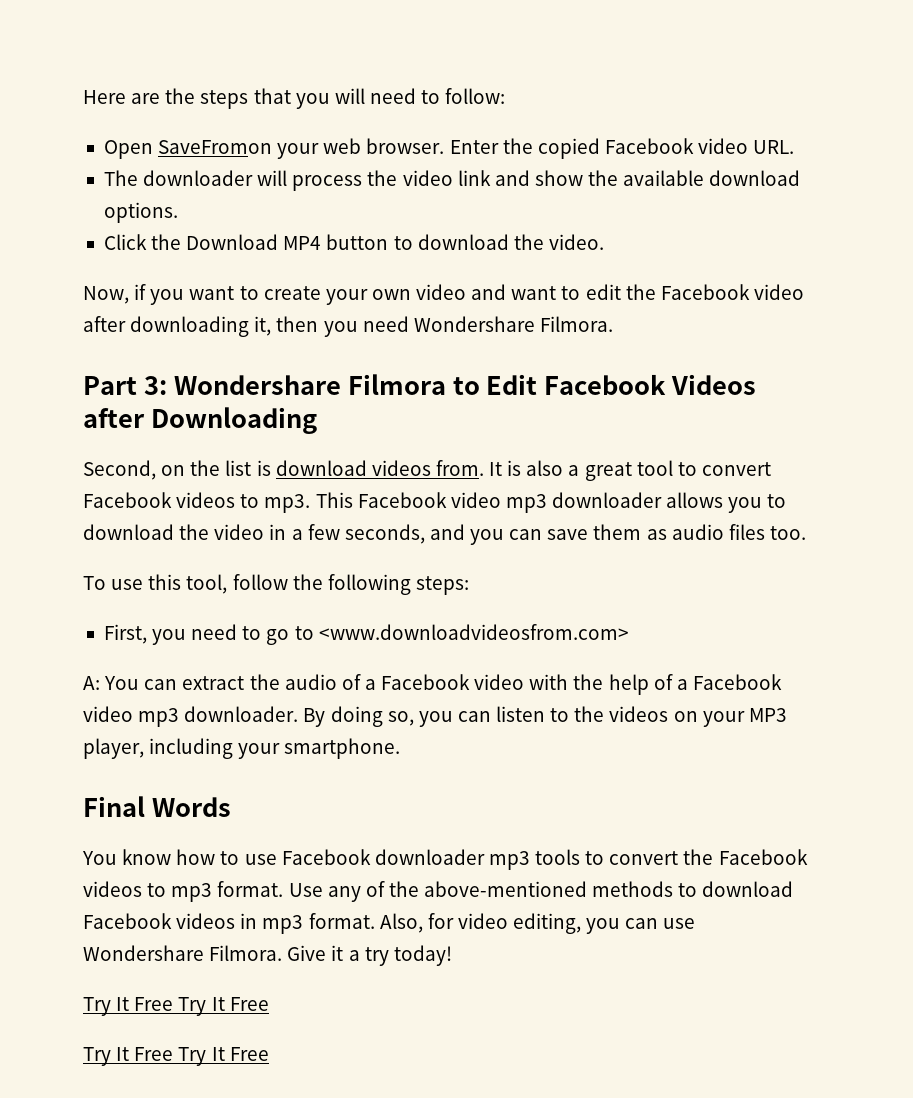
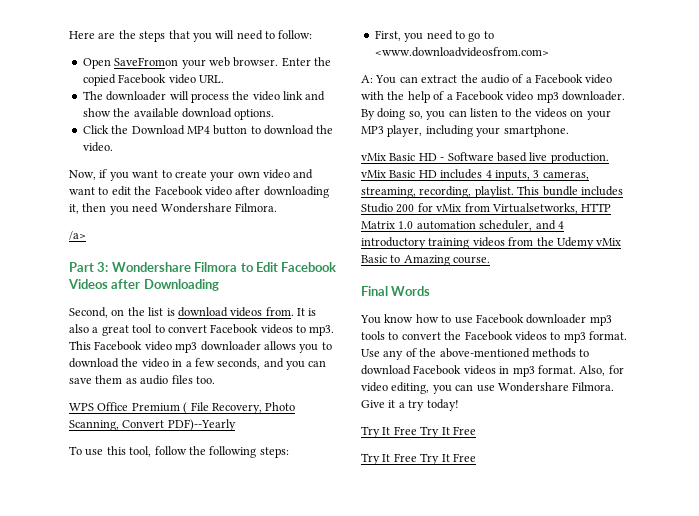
+ /a>
+ WPS Office Premium ( File Recovery, Photo Scanning, Convert PDF)--Yearly
+ vMix Basic HD - Software based live production. vMix Basic HD includes 4 inputs, 3 cameras, streaming, recording, playlist. This bundle includes Studio 200 for vMix from Virtualsetworks, HTTP Matrix 1.0 automation scheduler, and 4 introductory training videos from the Udemy vMix Basic to Amazing course.

